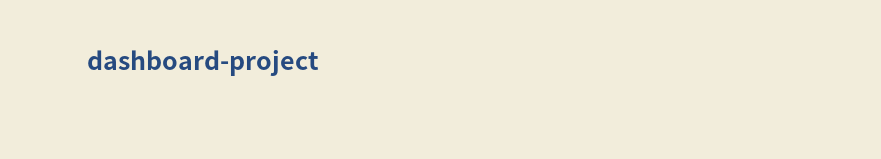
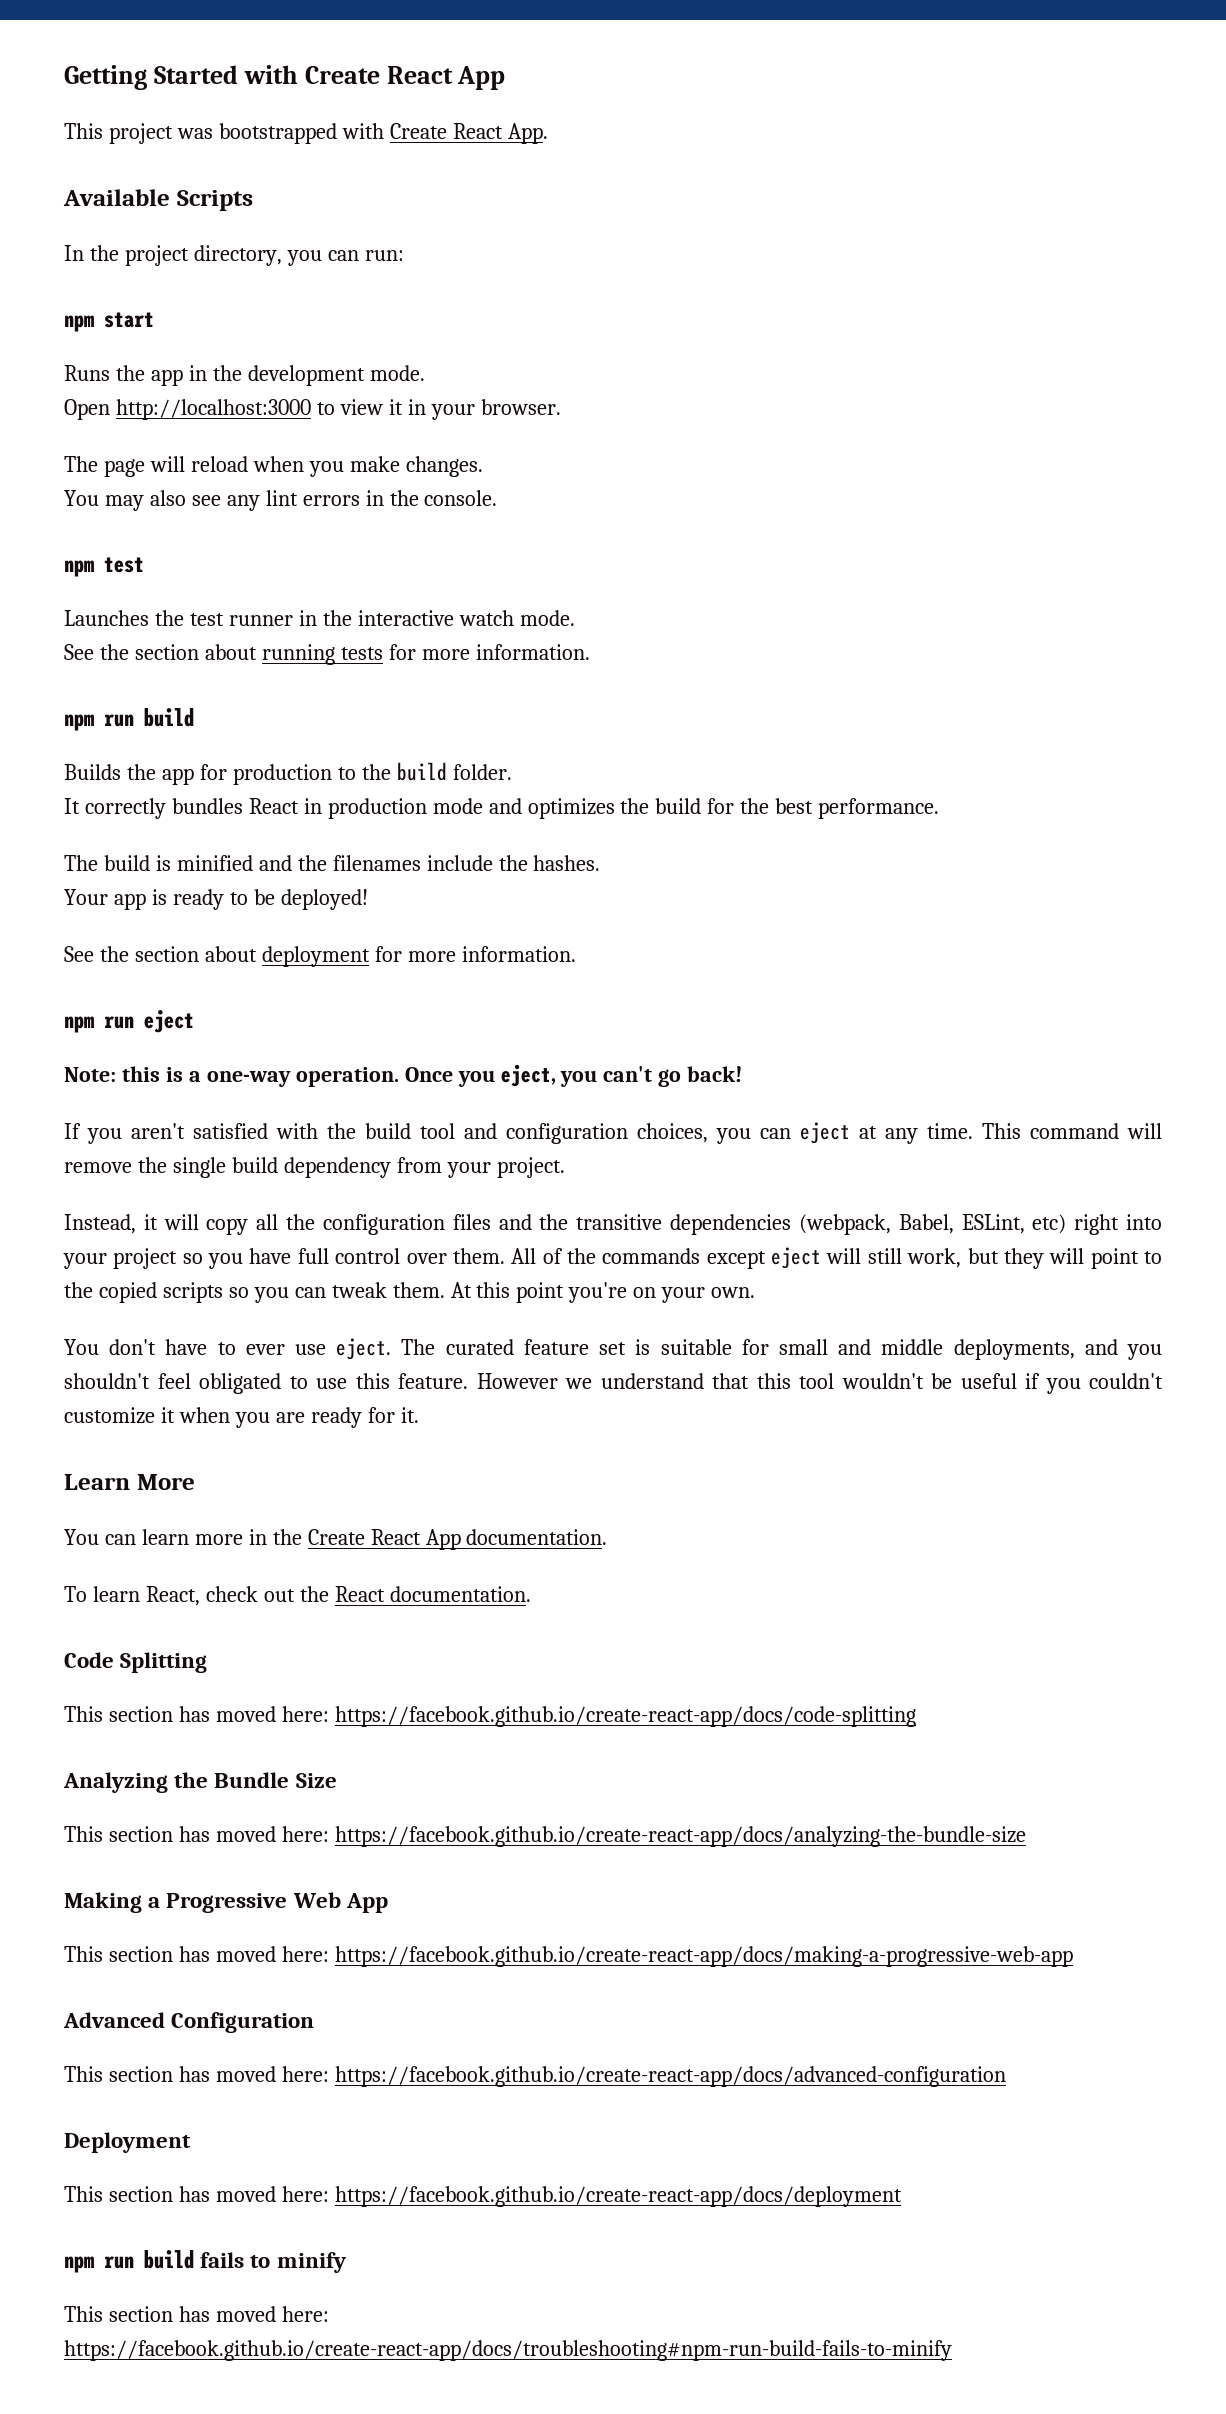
- dashboard-project
+ Getting Started with Create React App
+ This project was bootstrapped with Create React App.
+ Available Scripts
+ In the project directory, you can run:
+ npm start
+ Runs the app in the development mode.
+ Open http://localhost:3000 to view it in your browser.
+ The page will reload when you make changes.
+ You may also see any lint errors in the console.
+ npm test
+ Launches the test runner in the interactive watch mode.
+ See the section about running tests for more information.
+ npm run build
+ Builds the app for production to the build folder.
+ It correctly bundles React in production mode and optimizes the build for the best performance.
+ The build is minified and the filenames include the hashes.
+ Your app is ready to be deployed!
+ See the section about deployment for more information.
+ npm run eject
+ Note: this is a one-way operation. Once you eject, you can't go back!
+ If you aren't satisfied with the build tool and configuration choices, you can eject at any time. This command will remove the single build dependency from your project.
+ Instead, it will copy all the configuration files and the transitive dependencies (webpack, Babel, ESLint, etc) right into your project so you have full control over them. All of the commands except eject will still work, but they will point to the copied scripts so you can tweak them. At this point you're on your own.
+ You don't have to ever use eject. The curated feature set is suitable for small and middle deployments, and you shouldn't feel obligated to use this feature. However we understand that this tool wouldn't be useful if you couldn't customize it when you are ready for it.
+ Learn More
+ You can learn more in the Create React App documentation.
+ To learn React, check out the React documentation.
+ Code Splitting
+ This section has moved here: https://facebook.github.io/create-react-app/docs/code-splitting
+ Analyzing the Bundle Size
+ This section has moved here: https://facebook.github.io/create-react-app/docs/analyzing-the-bundle-size
+ Making a Progressive Web App
+ This section has moved here: https://facebook.github.io/create-react-app/docs/making-a-progressive-web-app
+ Advanced Configuration
+ This section has moved here: https://facebook.github.io/create-react-app/docs/advanced-configuration
+ Deployment
+ This section has moved here: https://facebook.github.io/create-react-app/docs/deployment
+ npm run build fails to minify
+ This section has moved here: https://facebook.github.io/create-react-app/docs/troubleshooting#npm-run-build-fails-to-minify

